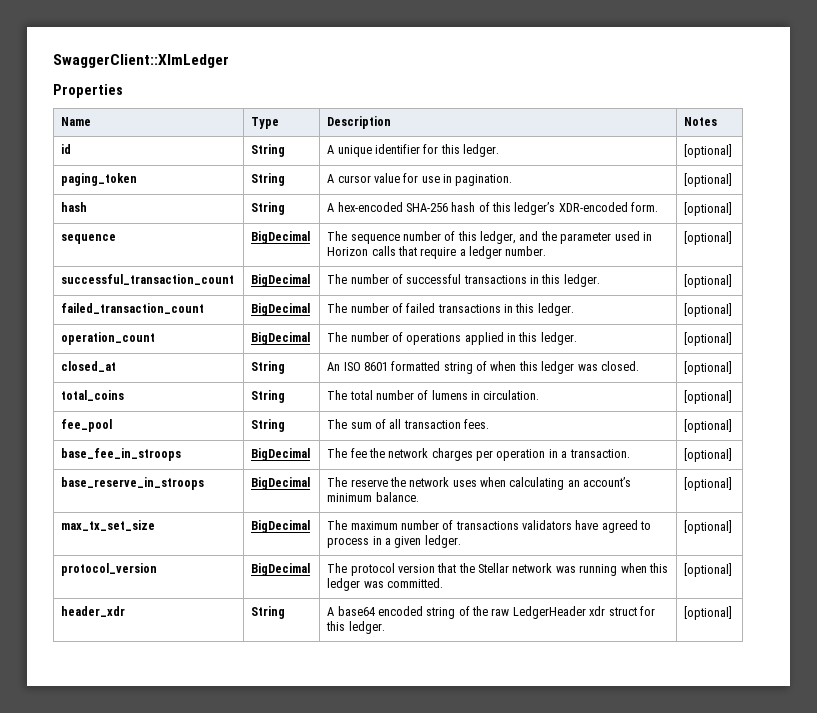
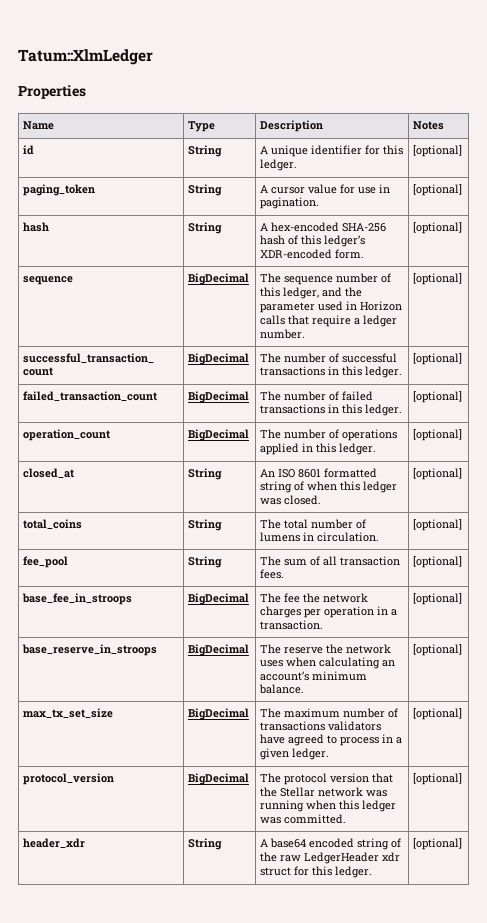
- SwaggerClient::XlmLedger
+ Tatum::XlmLedger

